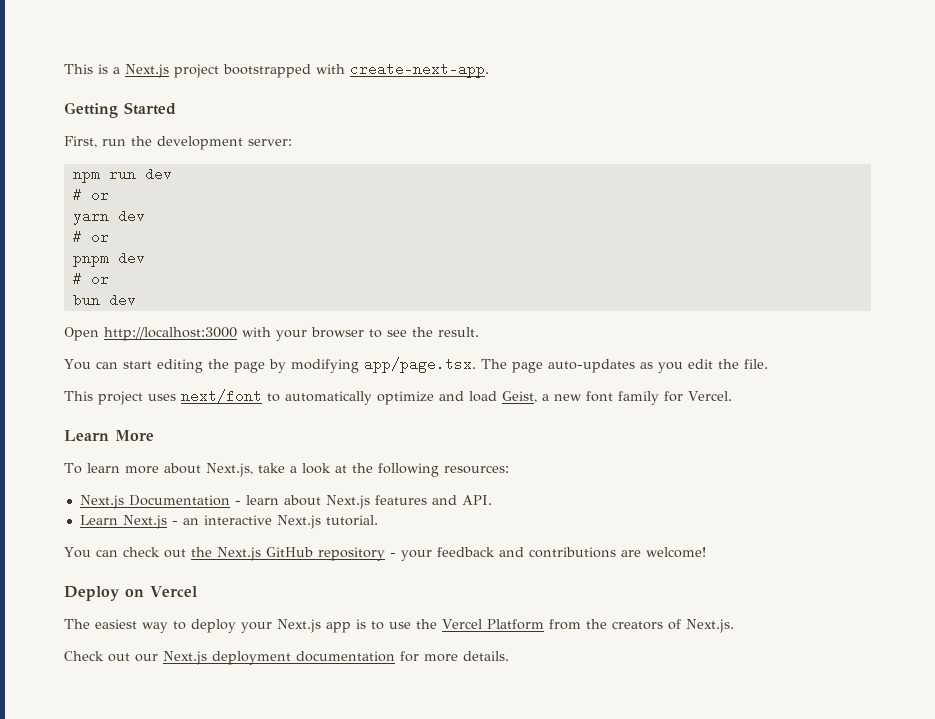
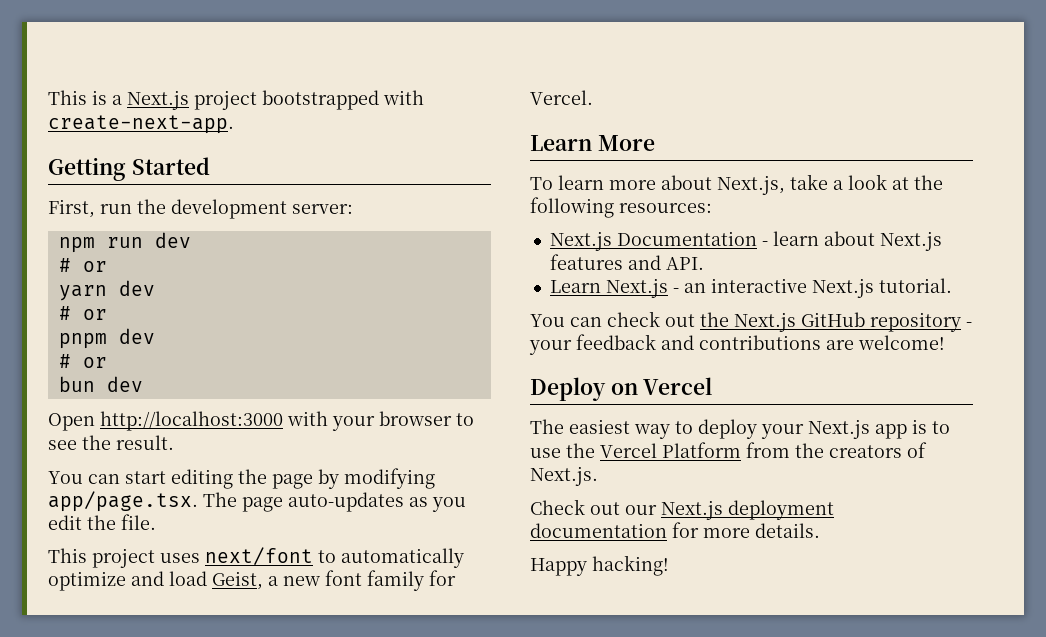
+ Happy hacking!

